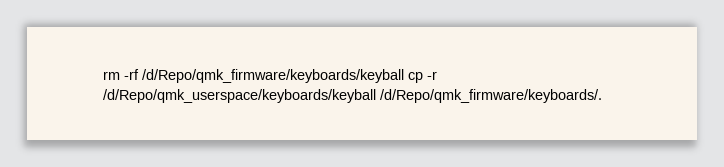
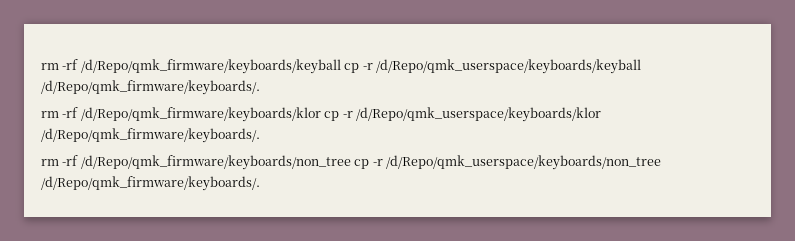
+ rm -rf /d/Repo/qmk_firmware/keyboards/klor cp -r /d/Repo/qmk_userspace/keyboards/klor /d/Repo/qmk_firmware/keyboards/.
+ rm -rf /d/Repo/qmk_firmware/keyboards/non_tree cp -r /d/Repo/qmk_userspace/keyboards/non_tree /d/Repo/qmk_firmware/keyboards/.

